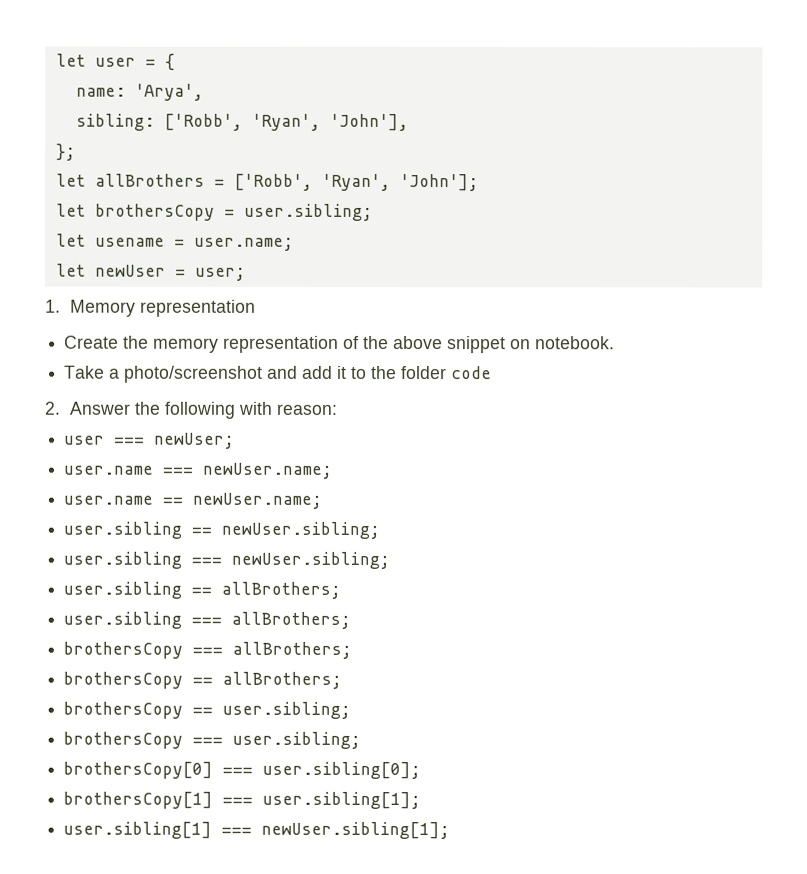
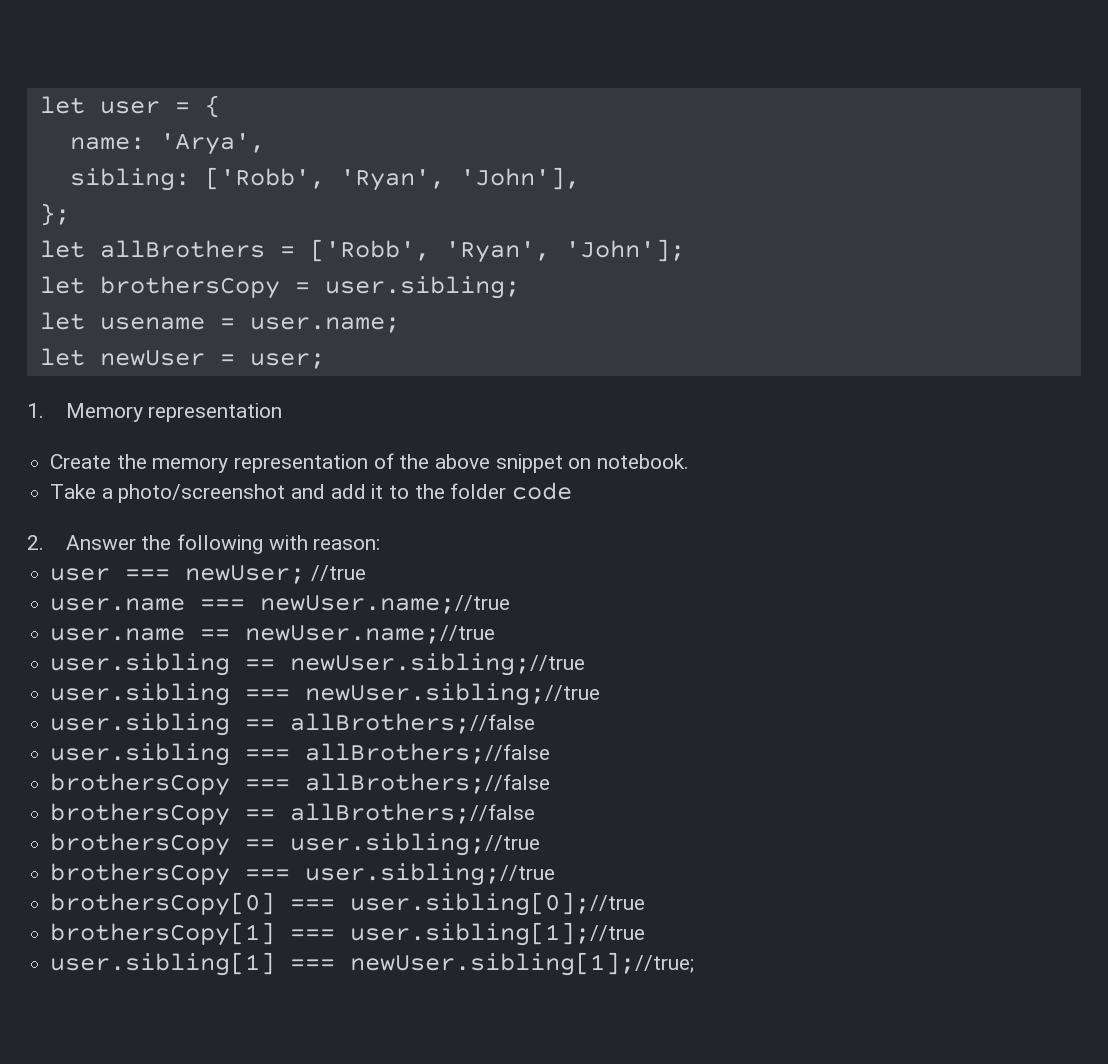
- user === newUser;
+ user === newUser; //true
- user.name === newUser.name;
+ user.name === newUser.name;//true
- user.name == newUser.name;
- user.sibling == newUser.sibling;
- user.sibling === newUser.sibling;
- user.sibling == allBrothers;
- user.sibling === allBrothers;
- brothersCopy === allBrothers;
- brothersCopy == allBrothers;
- brothersCopy == user.sibling;
- brothersCopy === user.sibling;
+ user.name == newUser.name;//true
+ user.sibling == newUser.sibling;//true
+ user.sibling === newUser.sibling;//true
+ user.sibling == allBrothers;//false
+ user.sibling === allBrothers;//false
+ brothersCopy === allBrothers;//false
+ brothersCopy == allBrothers;//false
+ brothersCopy == user.sibling;//true
+ brothersCopy === user.sibling;//true
- brothersCopy[0] === user.sibling[0];
+ brothersCopy[0] === user.sibling[0];//true
- brothersCopy[1] === user.sibling[1];
+ brothersCopy[1] === user.sibling[1];//true
- user.sibling[1] === newUser.sibling[1];
+ user.sibling[1] === newUser.sibling[1];//true;

